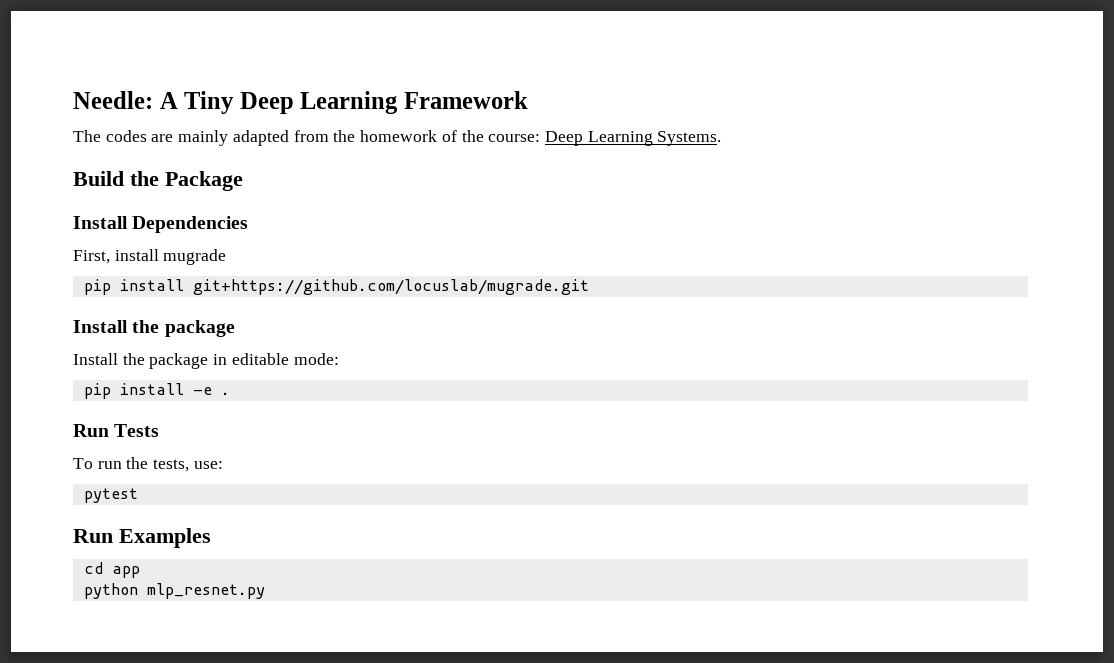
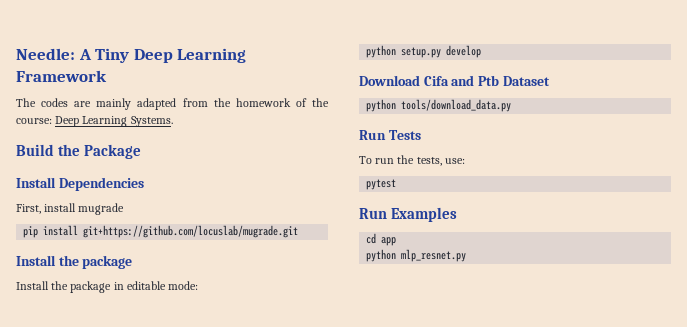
- pip install -e .
+ python setup.py develop
+ Download Cifa and Ptb Dataset
+ python tools/download_data.py

